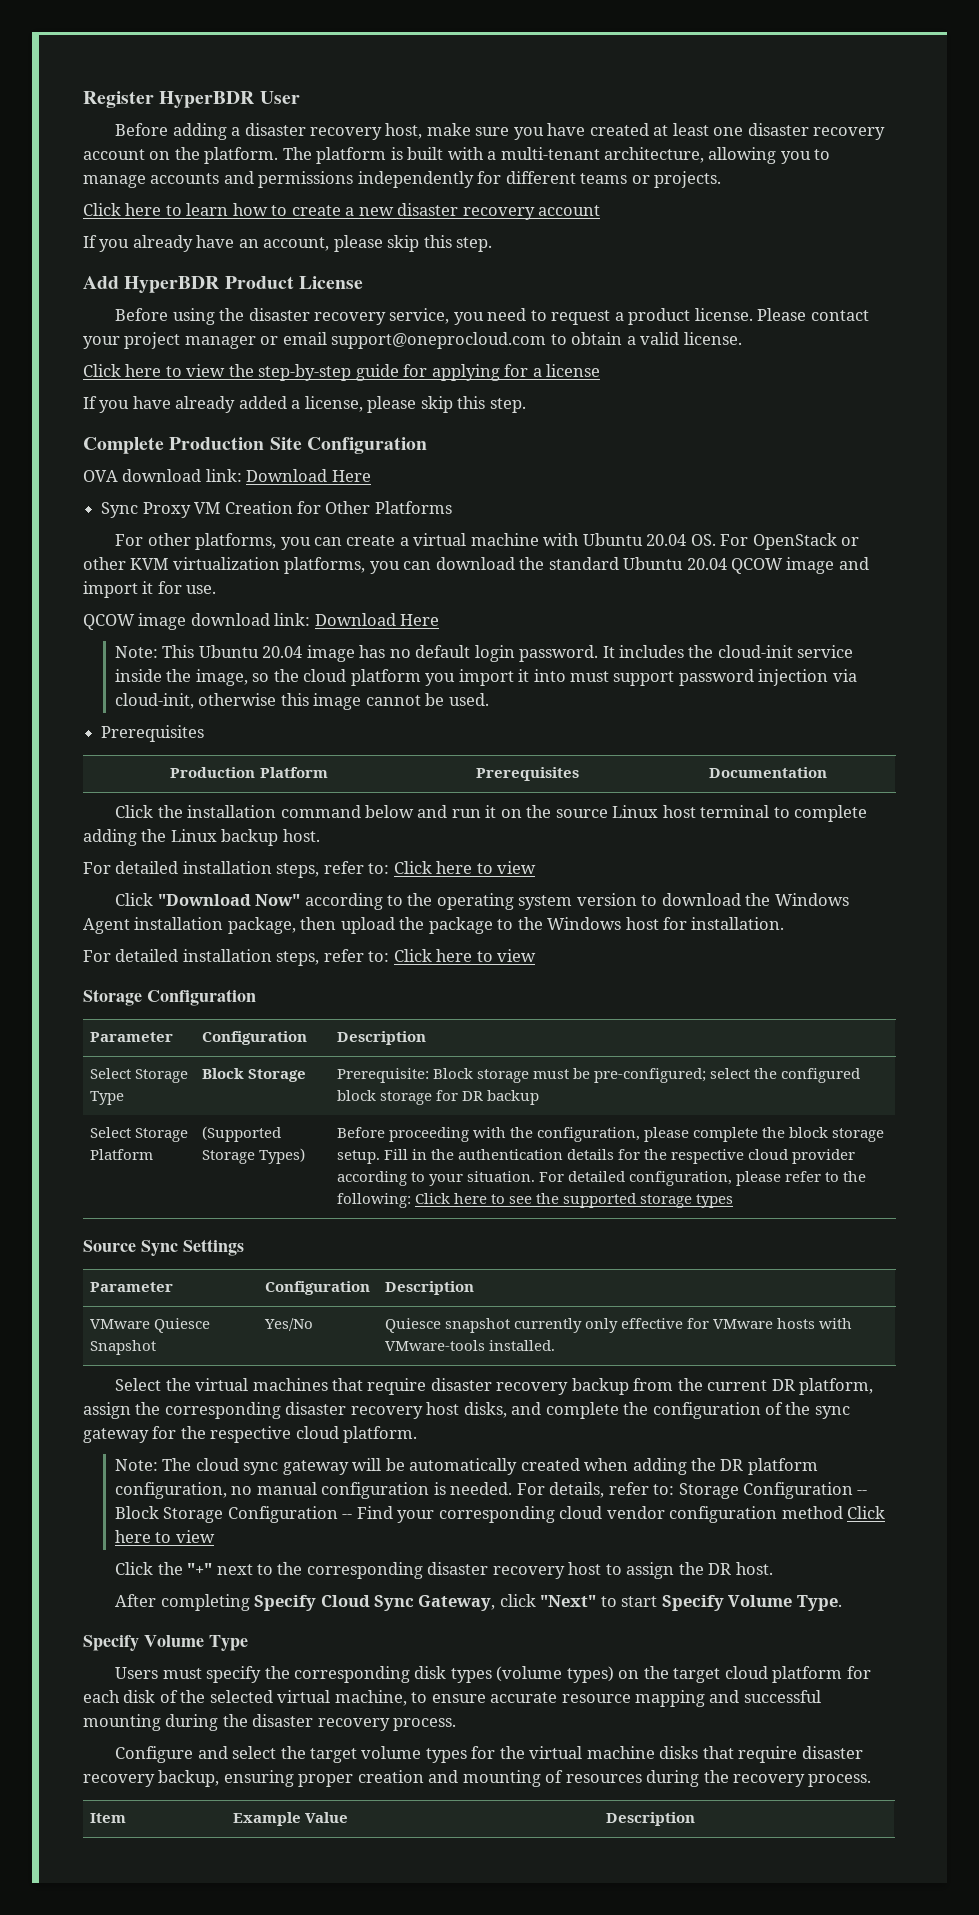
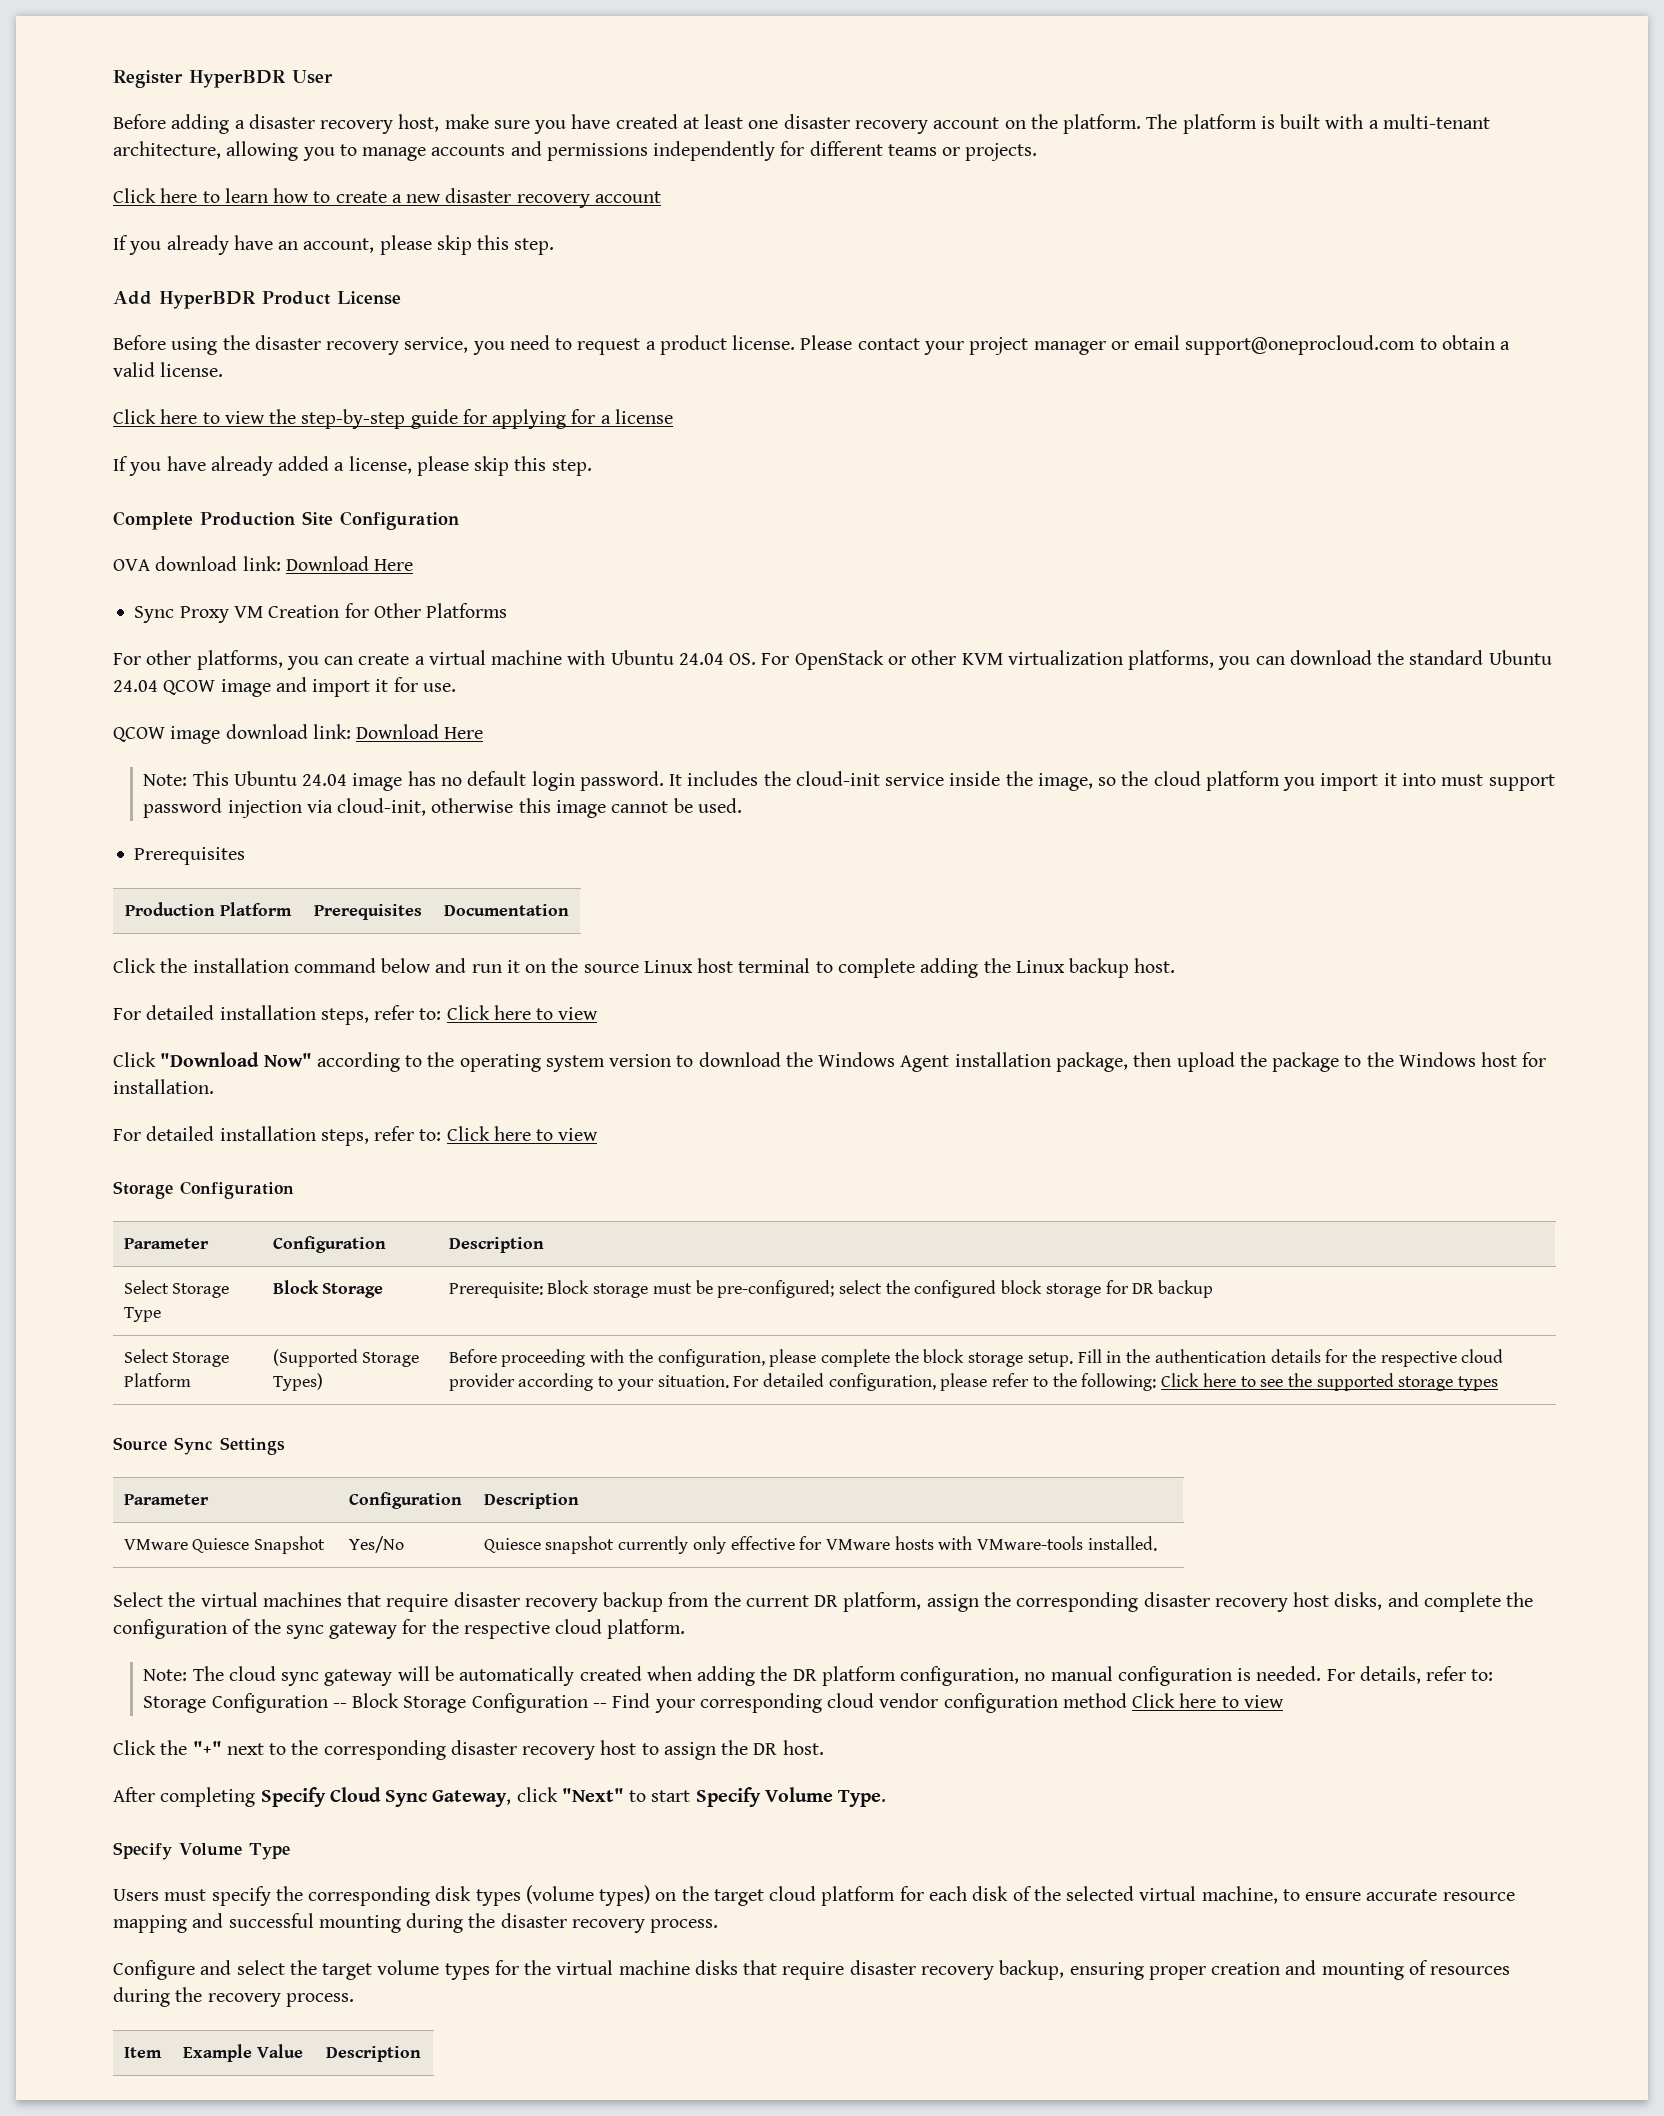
- For other platforms, you can create a virtual machine with Ubuntu 20.04 OS. For OpenStack or other KVM virtualization platforms, you can download the standard Ubuntu 20.04 QCOW image and import it for use.
+ For other platforms, you can create a virtual machine with Ubuntu 24.04 OS. For OpenStack or other KVM virtualization platforms, you can download the standard Ubuntu 24.04 QCOW image and import it for use.
- Note: This Ubuntu 20.04 image has no default login password.
+ Note: This Ubuntu 24.04 image has no default login password.

